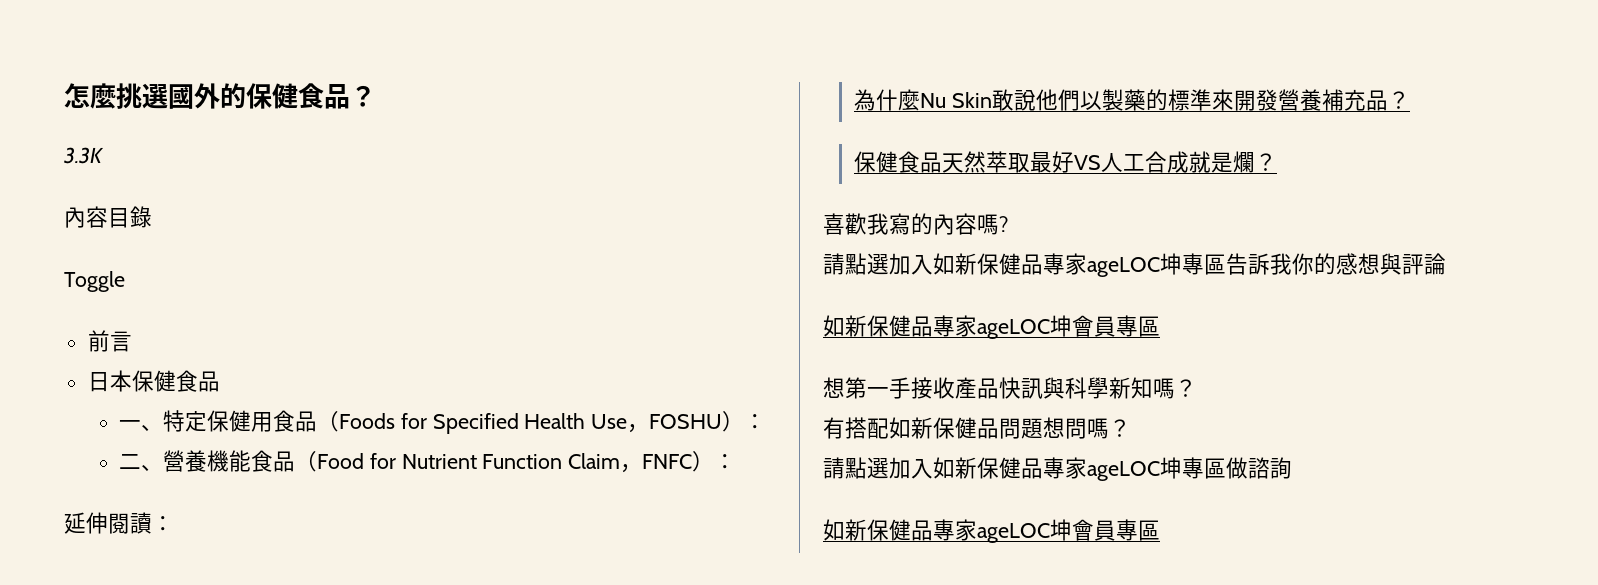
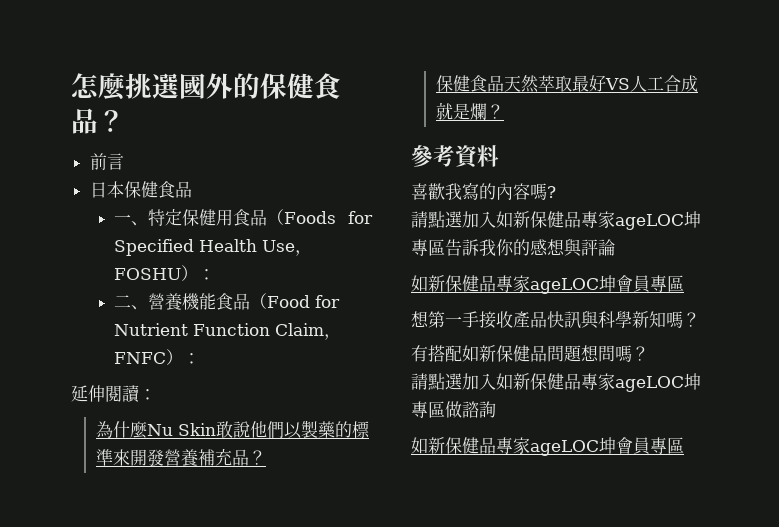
- 3.3K
- 內容目錄
- Toggle
+ 參考資料

